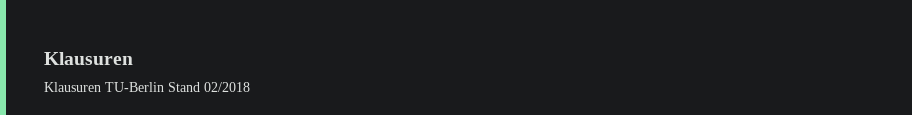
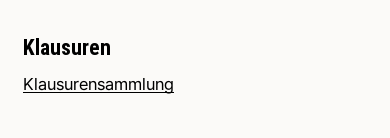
- Klausuren TU-Berlin Stand 02/2018
+ Klausurensammlung

